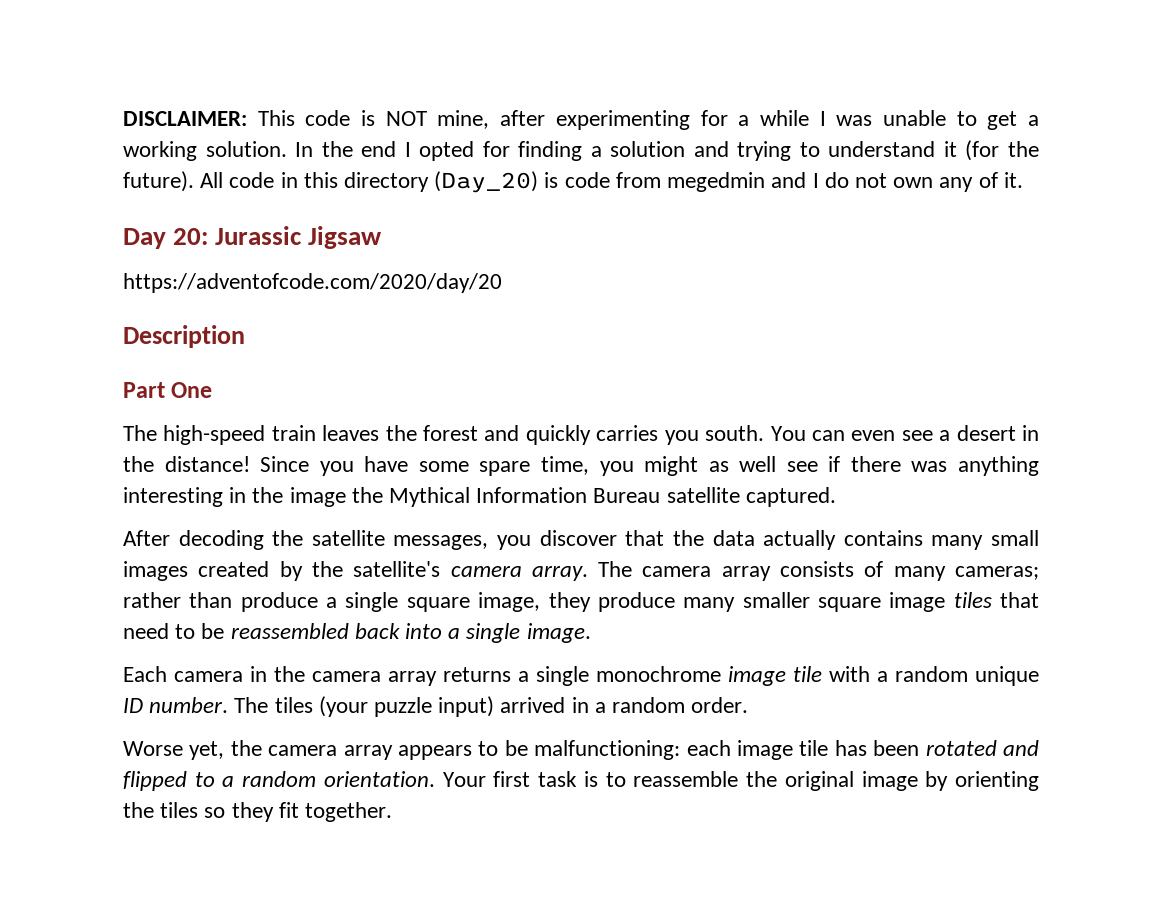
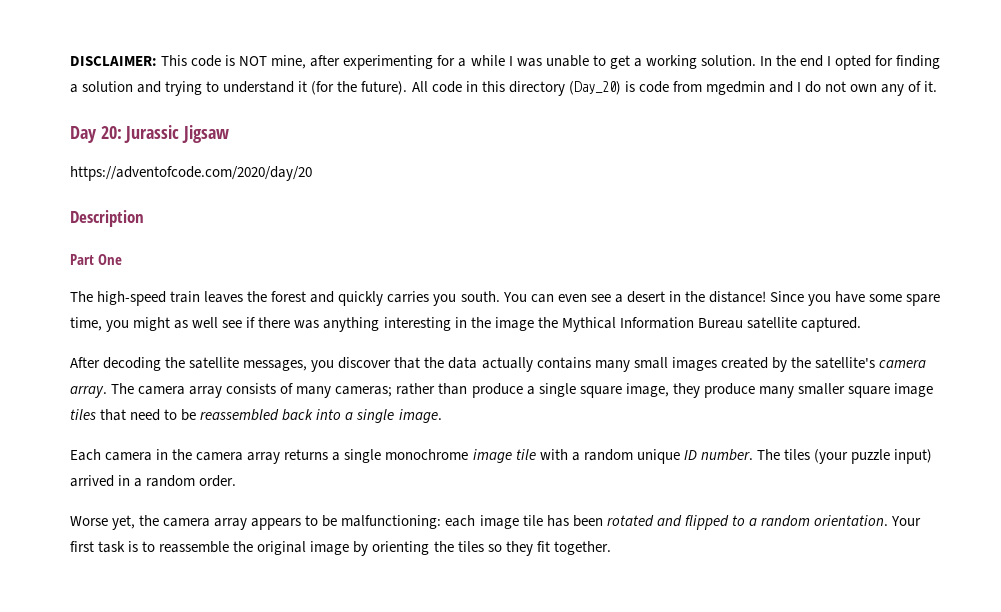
- All code in this directory (Day_20) is code from megedmin and I do not own any of it.
+ All code in this directory (Day_20) is code from mgedmin and I do not own any of it.

